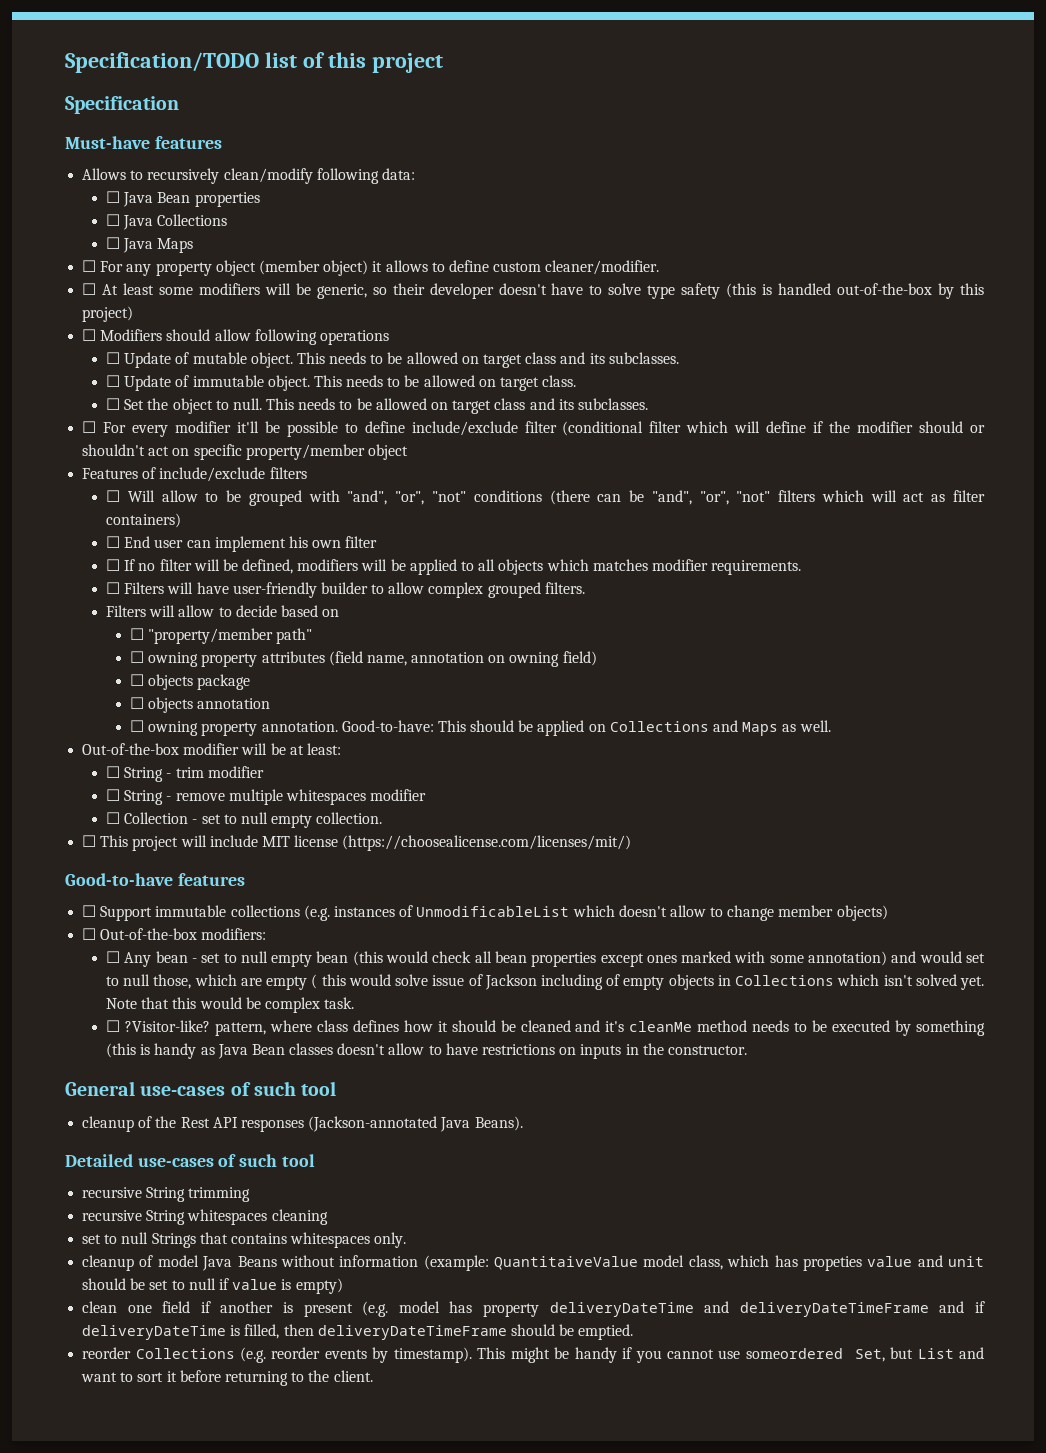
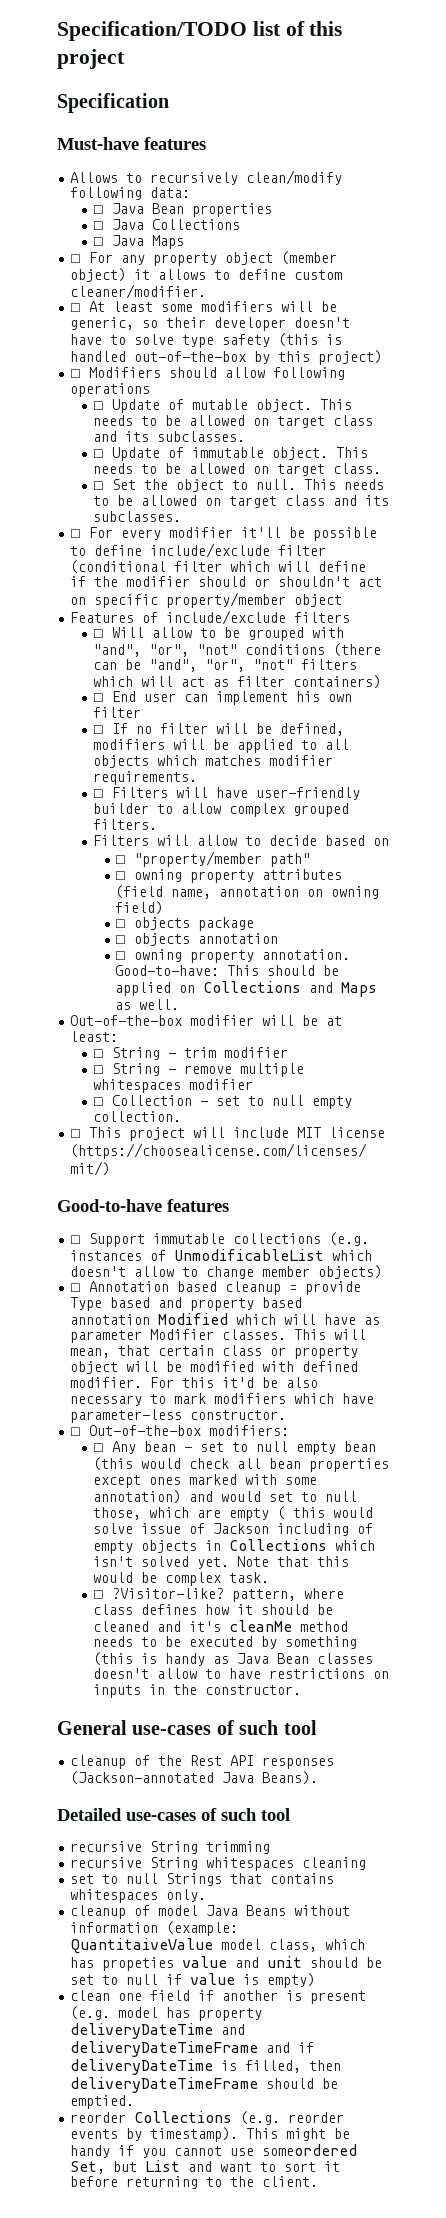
+ ☐ Annotation based cleanup = provide Type based and property based annotation Modified which will have as parameter Modifier classes. This will mean, that certain class or property object will be modified with defined modifier. For this it'd be also necessary to mark modifiers which have parameter-less constructor.

